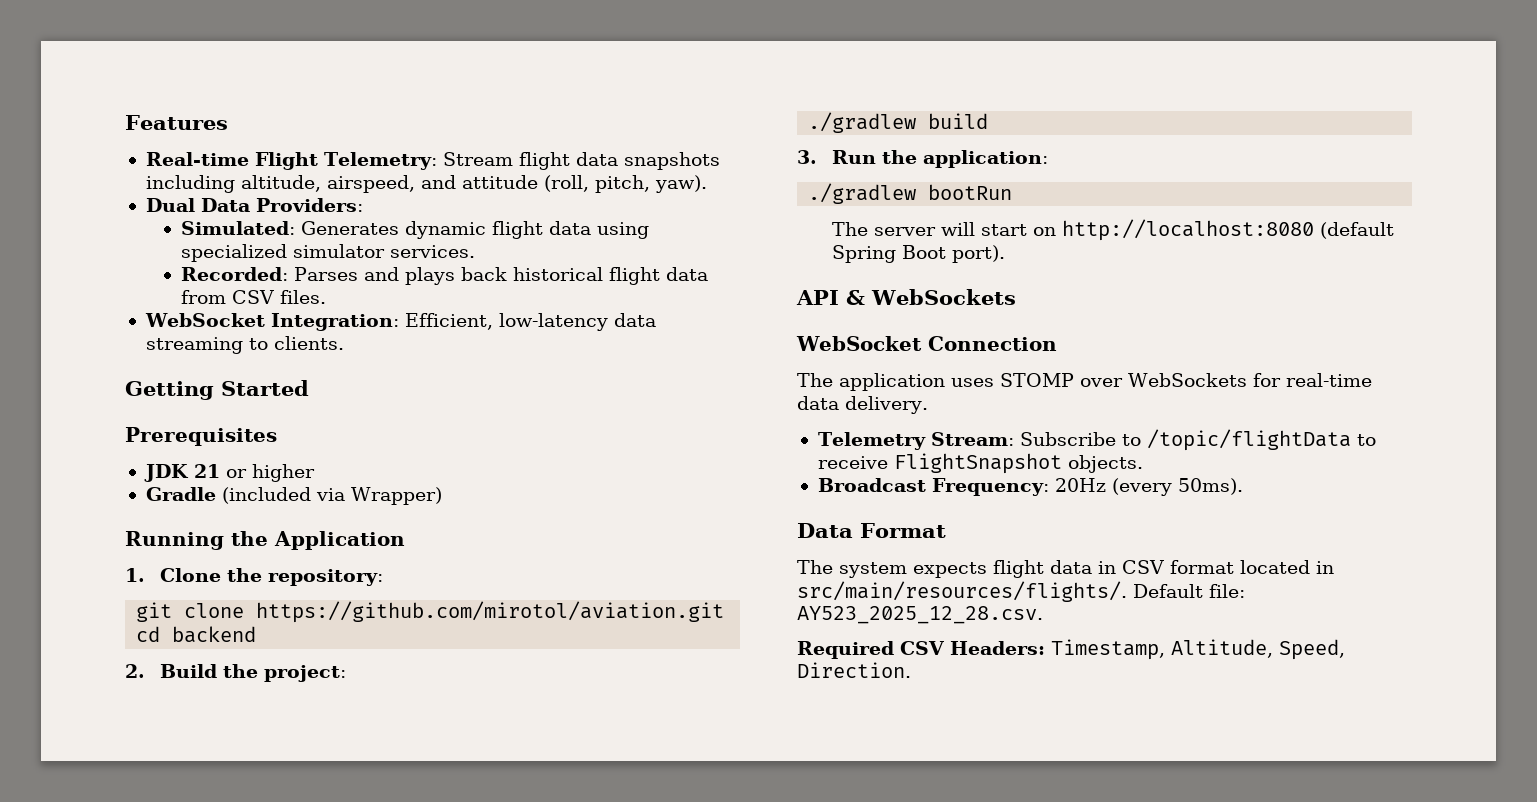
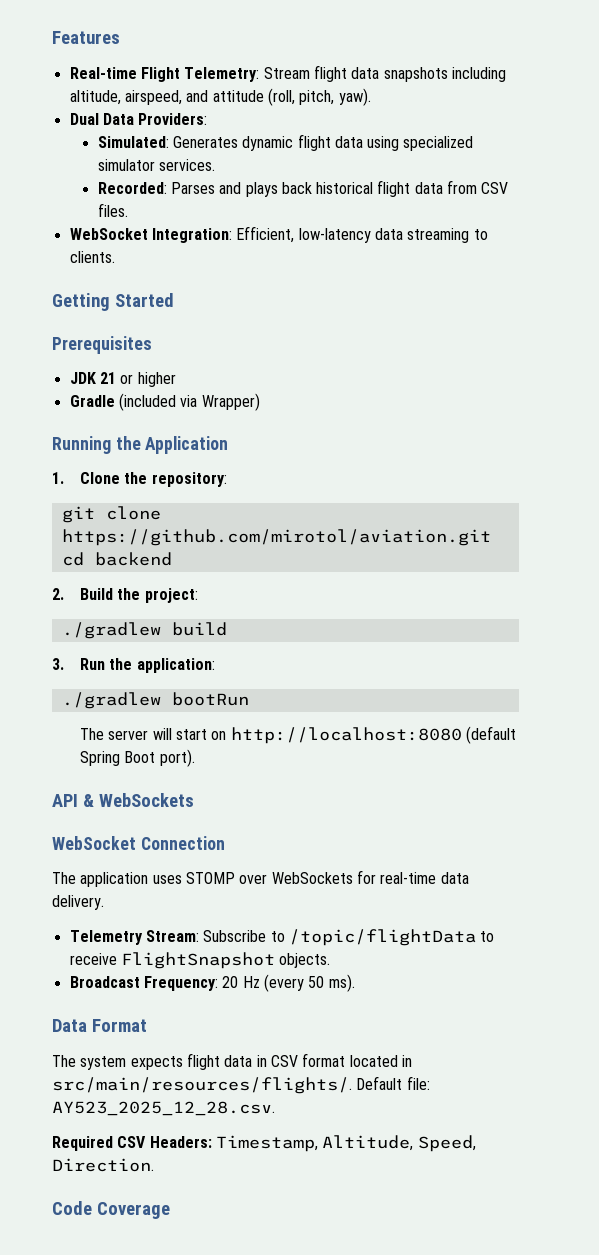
- Broadcast Frequency: 20Hz (every 50ms).
+ Broadcast Frequency: 20 Hz (every 50 ms).
+ Code Coverage

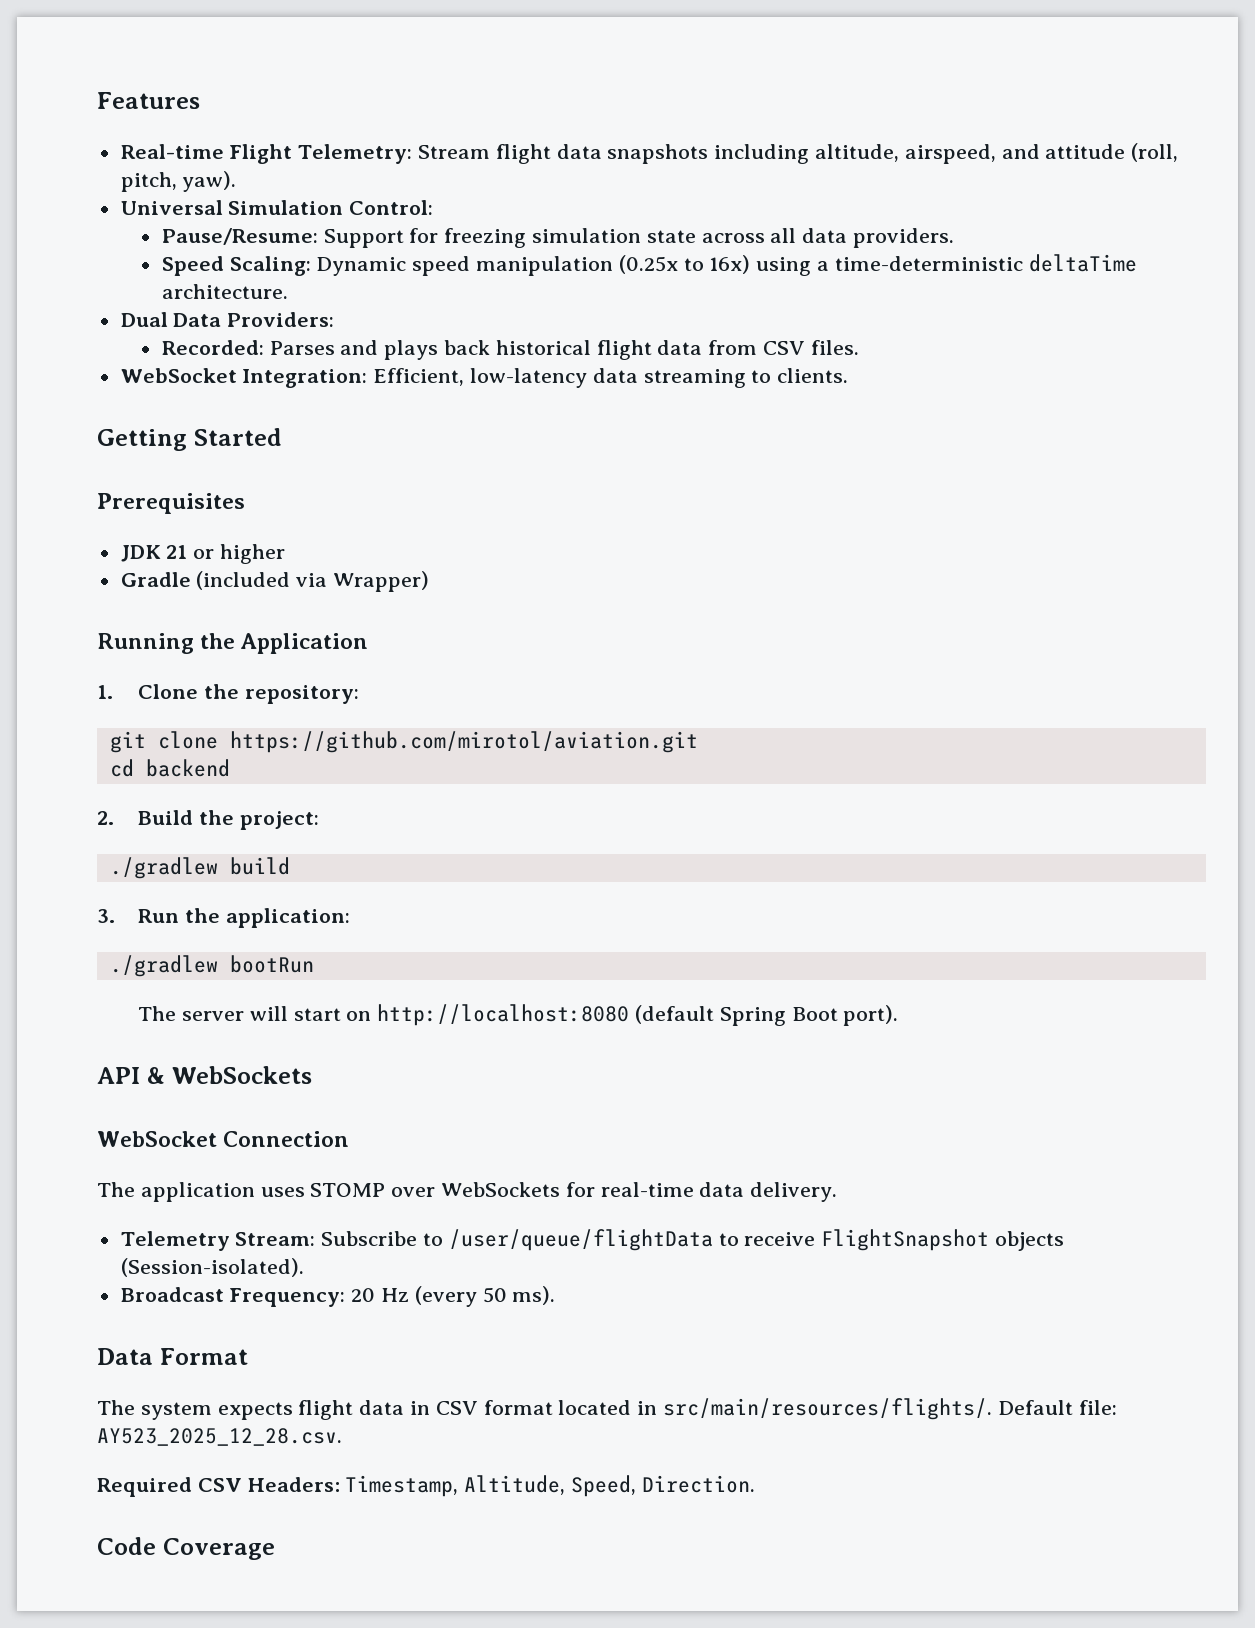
+ Universal Simulation Control:
+ Pause/Resume: Support for freezing simulation state across all data providers.
+ Speed Scaling: Dynamic speed manipulation (0.25x to 16x) using a time-deterministic deltaTime architecture.
  Dual Data Providers:
- Simulated: Generates dynamic flight data using specialized simulator services.
- Telemetry Stream: Subscribe to /topic/flightData to receive FlightSnapshot objects.
+ Telemetry Stream: Subscribe to /user/queue/flightData to receive FlightSnapshot objects (Session-isolated).

